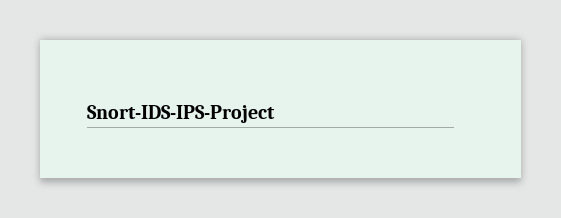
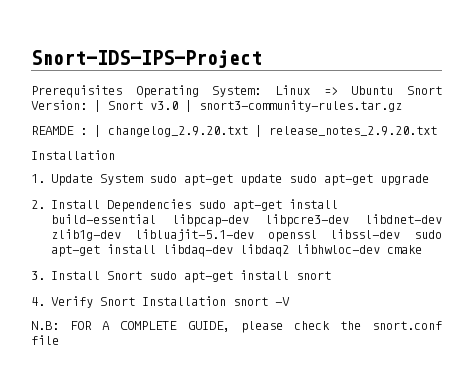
+ Prerequisites Operating System: Linux => Ubuntu Snort Version: | Snort v3.0 | snort3-community-rules.tar.gz
+ REAMDE : | changelog_2.9.20.txt | release_notes_2.9.20.txt
+ Installation
+ 1. Update System sudo apt-get update sudo apt-get upgrade
+ 2. Install Dependencies sudo apt-get install build-essential libpcap-dev libpcre3-dev libdnet-dev zlib1g-dev libluajit-5.1-dev openssl libssl-dev sudo apt-get install libdaq-dev libdaq2 libhwloc-dev cmake
+ 3. Install Snort sudo apt-get install snort
+ 4. Verify Snort Installation snort -V
+ N.B: FOR A COMPLETE GUIDE, please check the snort.conf file

